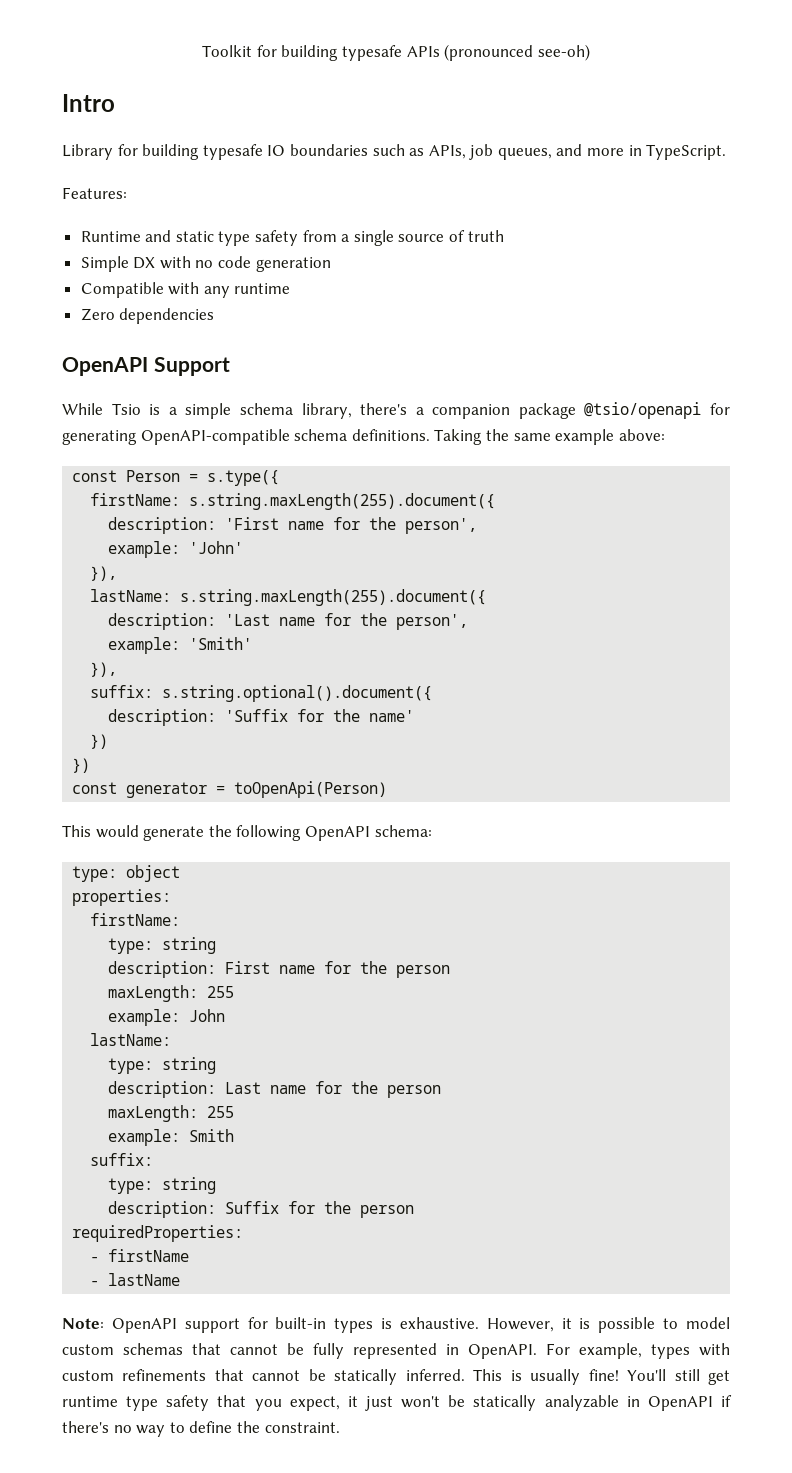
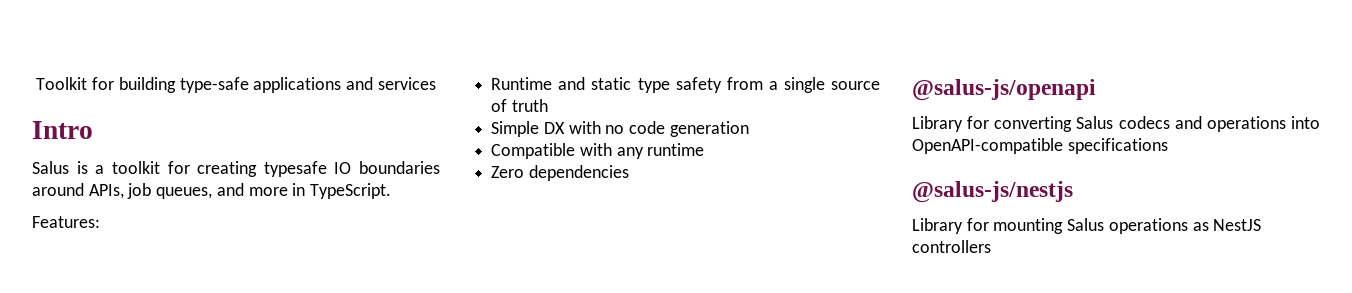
- Toolkit for building typesafe APIs (pronounced see-oh)
+ Toolkit for building type-safe applications and services
  Intro
- Library for building typesafe IO boundaries such as APIs, job queues, and more in TypeScript.
+ Salus is a toolkit for creating typesafe IO boundaries around APIs, job queues, and more in TypeScript.
- OpenAPI Support
- While Tsio is a simple schema library, there's a companion package @tsio/openapi for generating OpenAPI-compatible schema definitions. Taking the same example above:
- const Person = s.type({
- firstName: s.string.maxLength(255).document({
- description: 'First name for the person',
- example: 'John'
- }),
- lastName: s.string.maxLength(255).document({
- description: 'Last name for the person',
- example: 'Smith'
- }),
- suffix: s.string.optional().document({
- description: 'Suffix for the name'
- })
- })
- const generator = toOpenApi(Person)
- This would generate the following OpenAPI schema:
- type: object
- properties:
- firstName:
- type: string
- description: First name for the person
- maxLength: 255
- example: John
- lastName:
- type: string
- description: Last name for the person
- maxLength: 255
- example: Smith
- suffix:
- type: string
- description: Suffix for the person
- requiredProperties:
- - firstName
- - lastName
- Note: OpenAPI support for built-in types is exhaustive. However, it is possible to model custom schemas that cannot be fully represented in OpenAPI. For example, types with custom refinements that cannot be statically inferred. This is usually fine! You'll still get runtime type safety that you expect, it just won't be statically analyzable in OpenAPI if there's no way to define the constraint.
+ @salus-js/openapi
+ Library for converting Salus codecs and operations into OpenAPI-compatible specifications
+ @salus-js/nestjs
+ Library for mounting Salus operations as NestJS controllers

